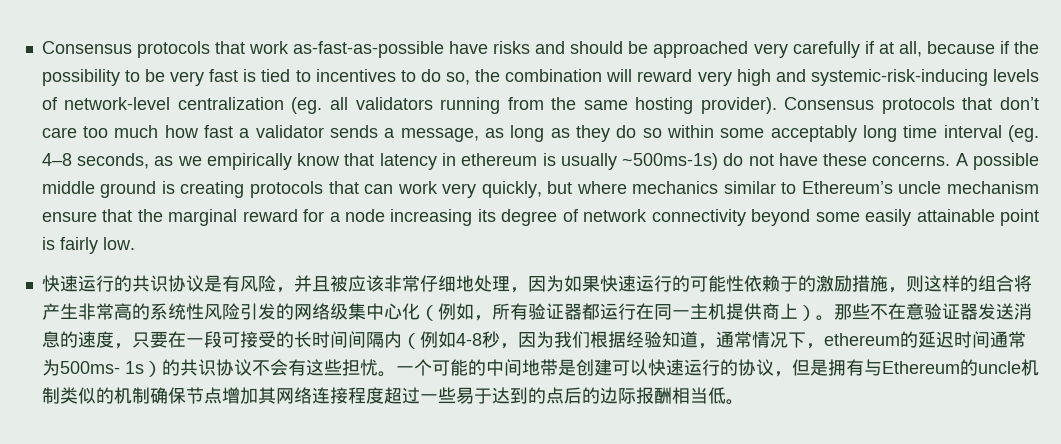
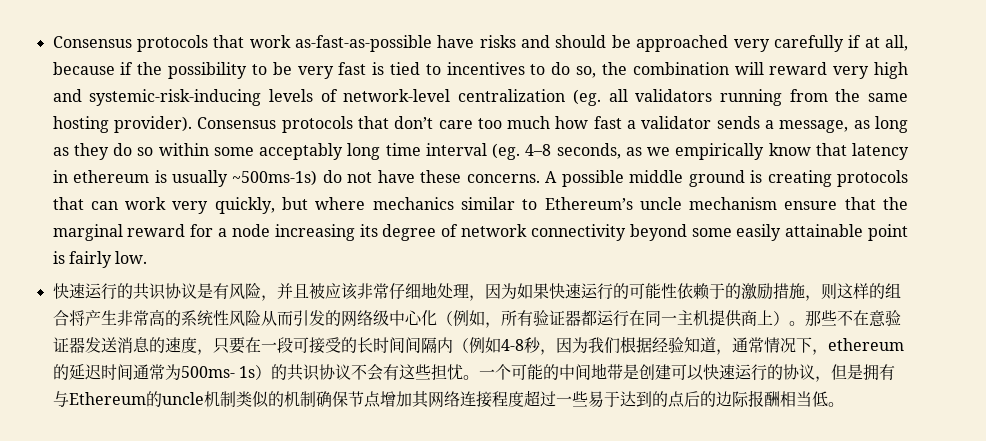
- 快速运行的共识协议是有风险，并且被应该非常仔细地处理，因为如果快速运行的可能性依赖于的激励措施，则这样的组合将产生非常高的系统性风险引发的网络级集中心化（例如，所有验证器都运行在同一主机提供商上）。
+ 快速运行的共识协议是有风险，并且被应该非常仔细地处理，因为如果快速运行的可能性依赖于的激励措施，则这样的组合将产生非常高的系统性风险从而引发的网络级中心化（例如，所有验证器都运行在同一主机提供商上）。

